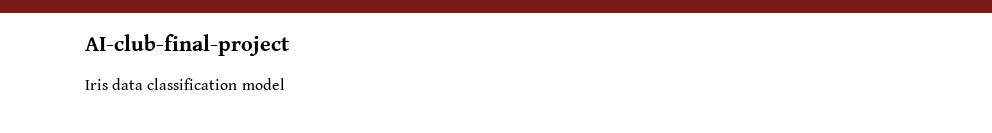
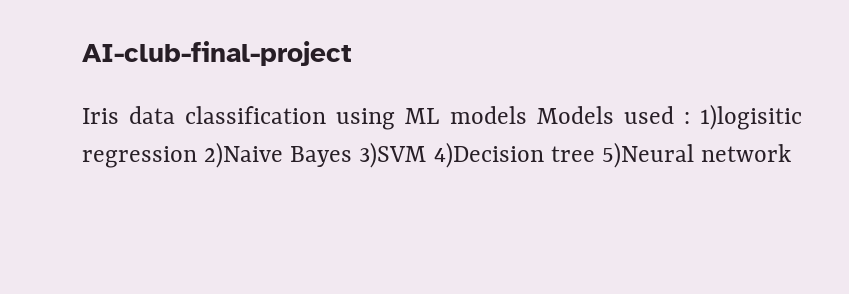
- Iris data classification model
+ Iris data classification using ML models Models used : 1)logisitic regression 2)Naive Bayes 3)SVM 4)Decision tree 5)Neural network

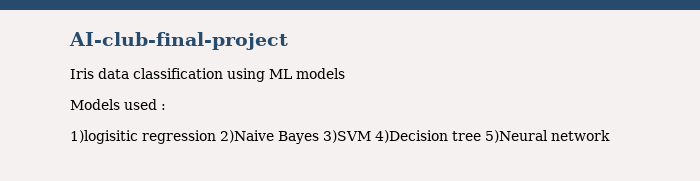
- Iris data classification using ML models Models used : 1)logisitic regression 2)Naive Bayes 3)SVM 4)Decision tree 5)Neural network
+ Iris data classification using ML models
+ Models used :
+ 1)logisitic regression 2)Naive Bayes 3)SVM 4)Decision tree 5)Neural network

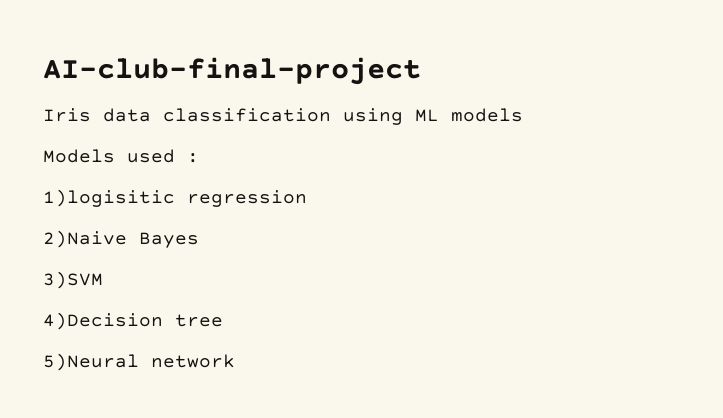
- 1)logisitic regression 2)Naive Bayes 3)SVM 4)Decision tree 5)Neural network
+ 1)logisitic regression
+ 2)Naive Bayes
+ 3)SVM
+ 4)Decision tree
+ 5)Neural network

